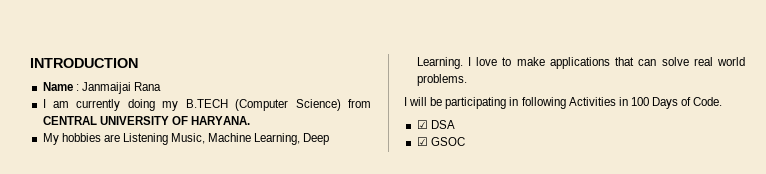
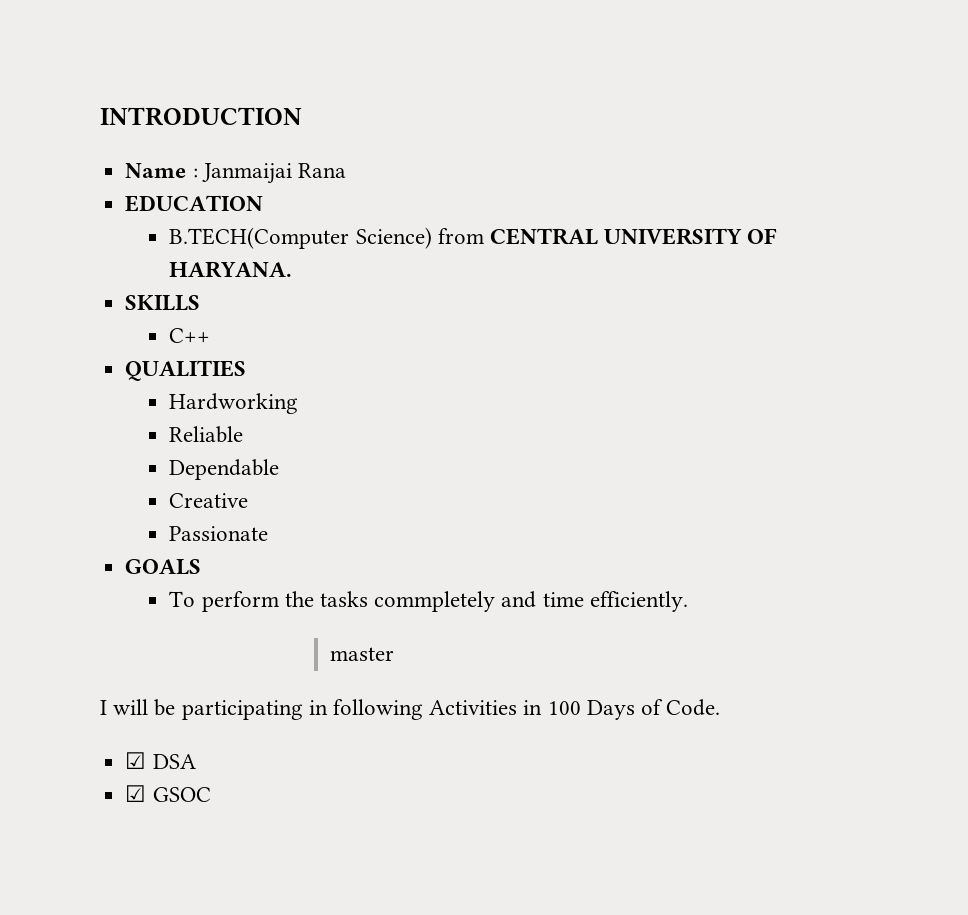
- I am currently doing my B.TECH (Computer Science) from CENTRAL UNIVERSITY OF HARYANA.
+ EDUCATION
+ B.TECH(Computer Science) from CENTRAL UNIVERSITY OF HARYANA.
- My hobbies are Listening Music, Machine Learning, Deep Learning. I love to make applications that can solve real world problems.
+ SKILLS
+ C++
+ QUALITIES
+ Hardworking
+ Reliable
+ Dependable
+ Creative
+ Passionate
+ GOALS
+ To perform the tasks commpletely and time efficiently.
+ master

